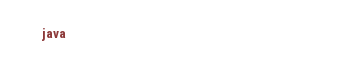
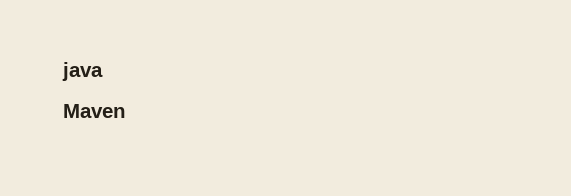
+ Maven

